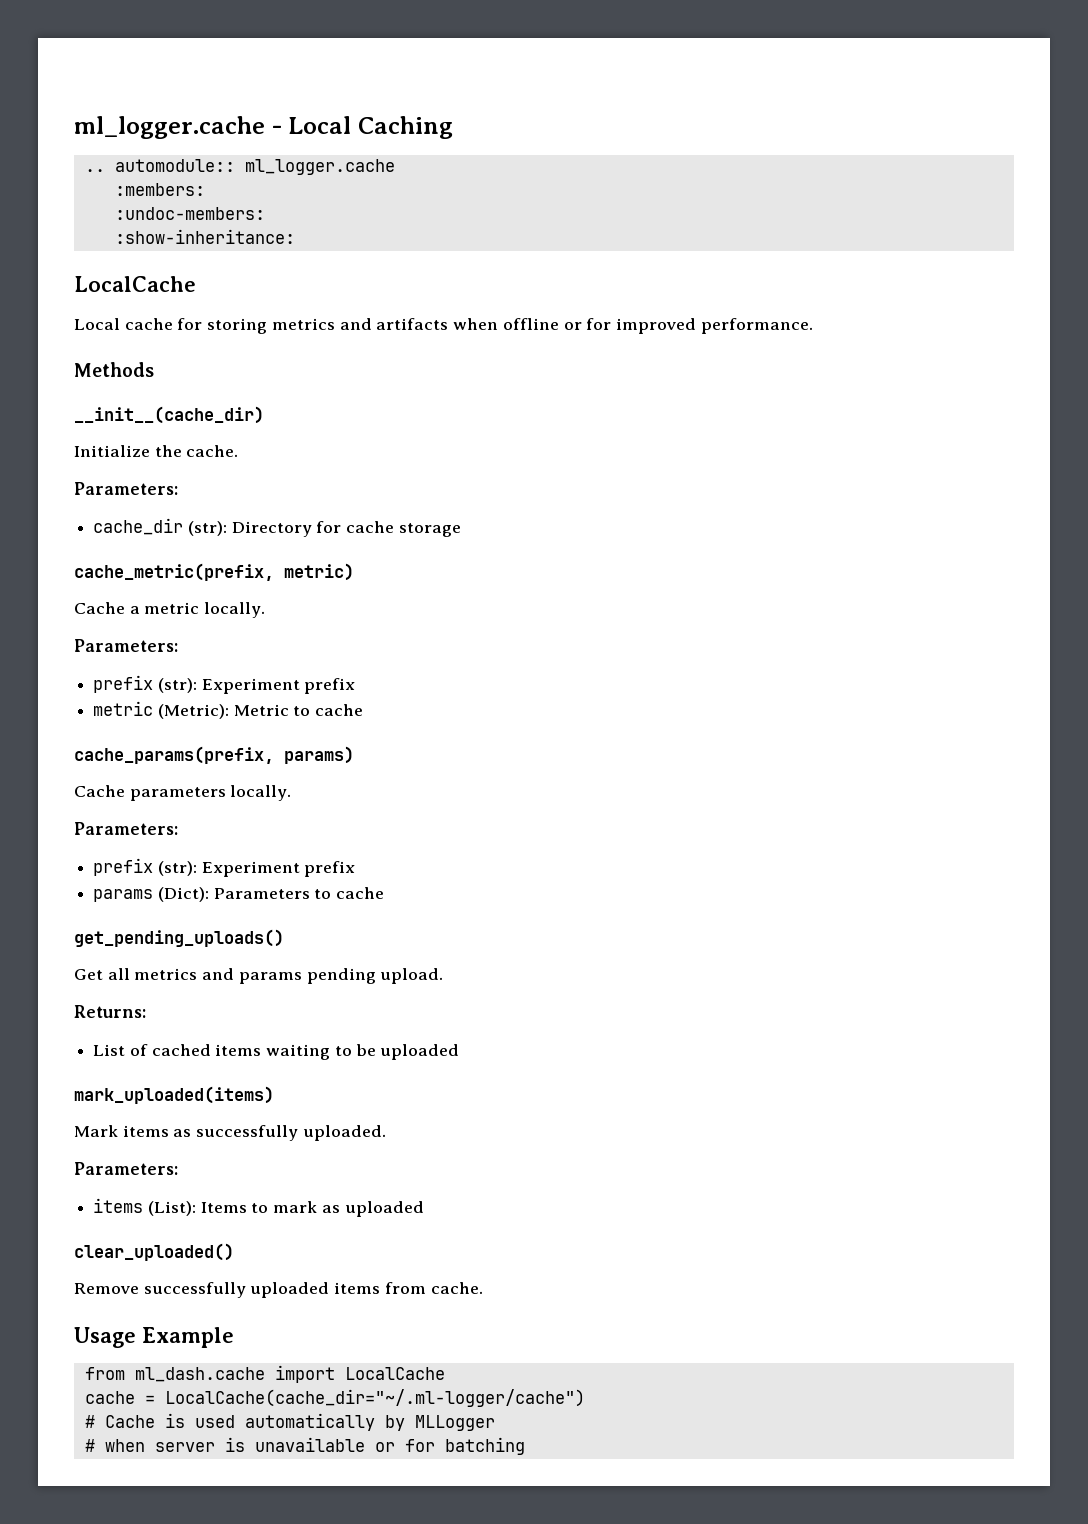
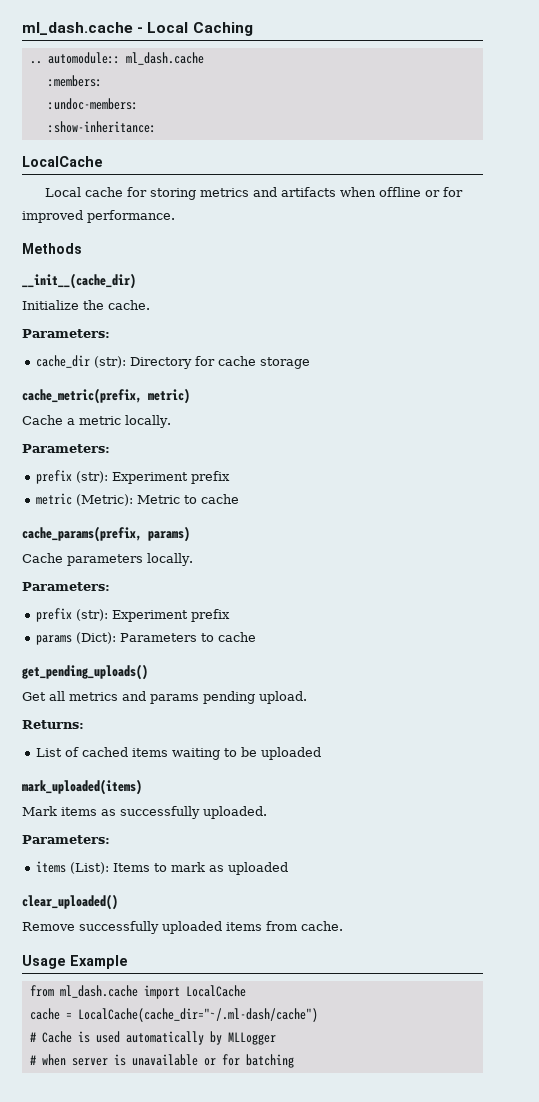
- ml_logger.cache - Local Caching
+ ml_dash.cache - Local Caching
- .. automodule:: ml_logger.cache
+ .. automodule:: ml_dash.cache
- cache = LocalCache(cache_dir="~/.ml-logger/cache")
+ cache = LocalCache(cache_dir="~/.ml-dash/cache")

